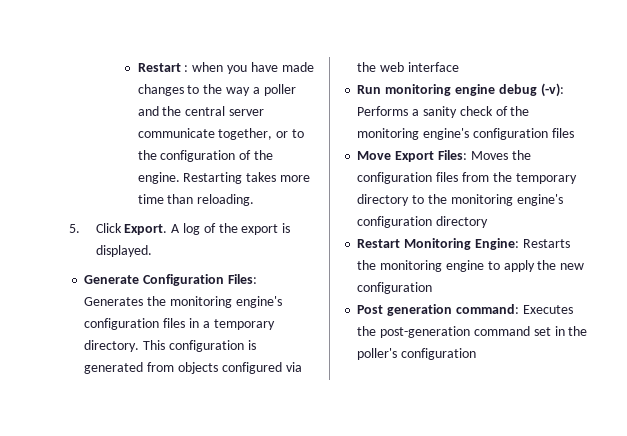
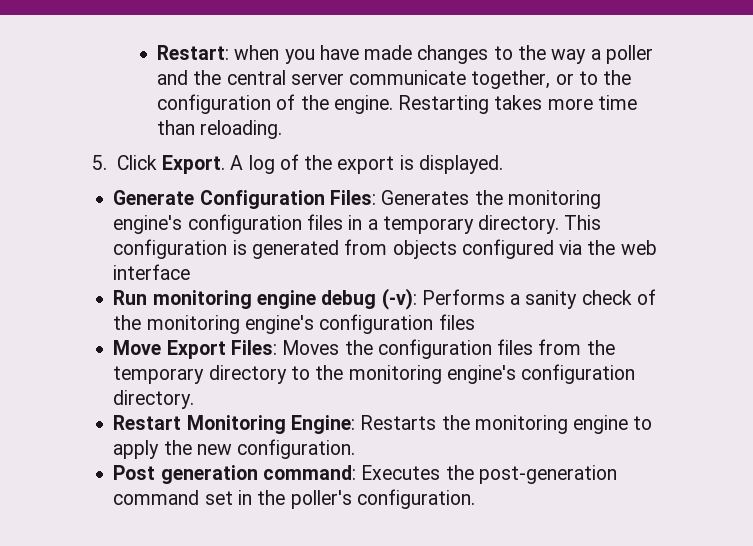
- Restart : when you have made changes to the way a poller and the central server communicate together, or to the configuration of the engine.
+ Restart: when you have made changes to the way a poller and the central server communicate together, or to the configuration of the engine.
- Move Export Files: Moves the configuration files from the temporary directory to the monitoring engine's configuration directory
+ Move Export Files: Moves the configuration files from the temporary directory to the monitoring engine's configuration directory.
- Restart Monitoring Engine: Restarts the monitoring engine to apply the new configuration
+ Restart Monitoring Engine: Restarts the monitoring engine to apply the new configuration.
- Post generation command: Executes the post-generation command set in the poller's configuration
+ Post generation command: Executes the post-generation command set in the poller's configuration.

